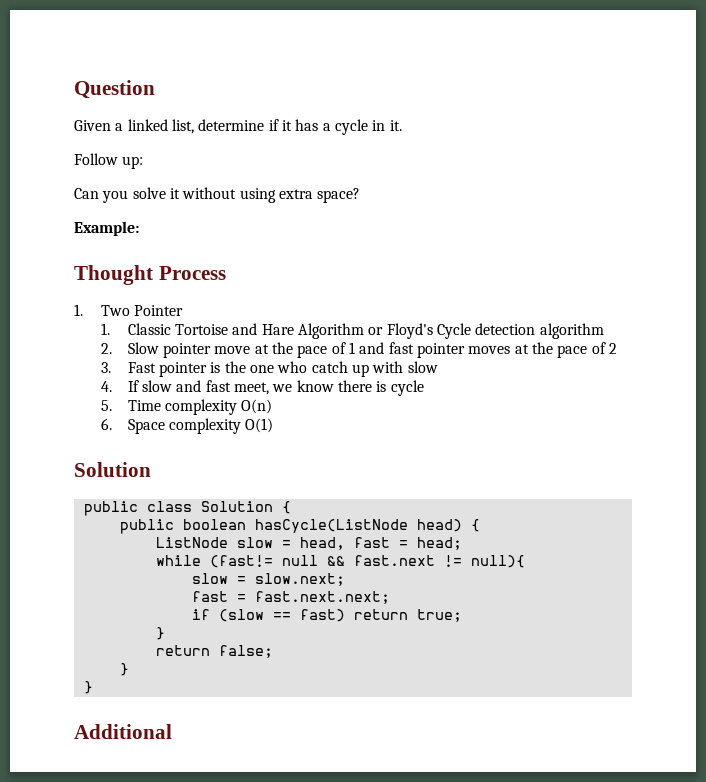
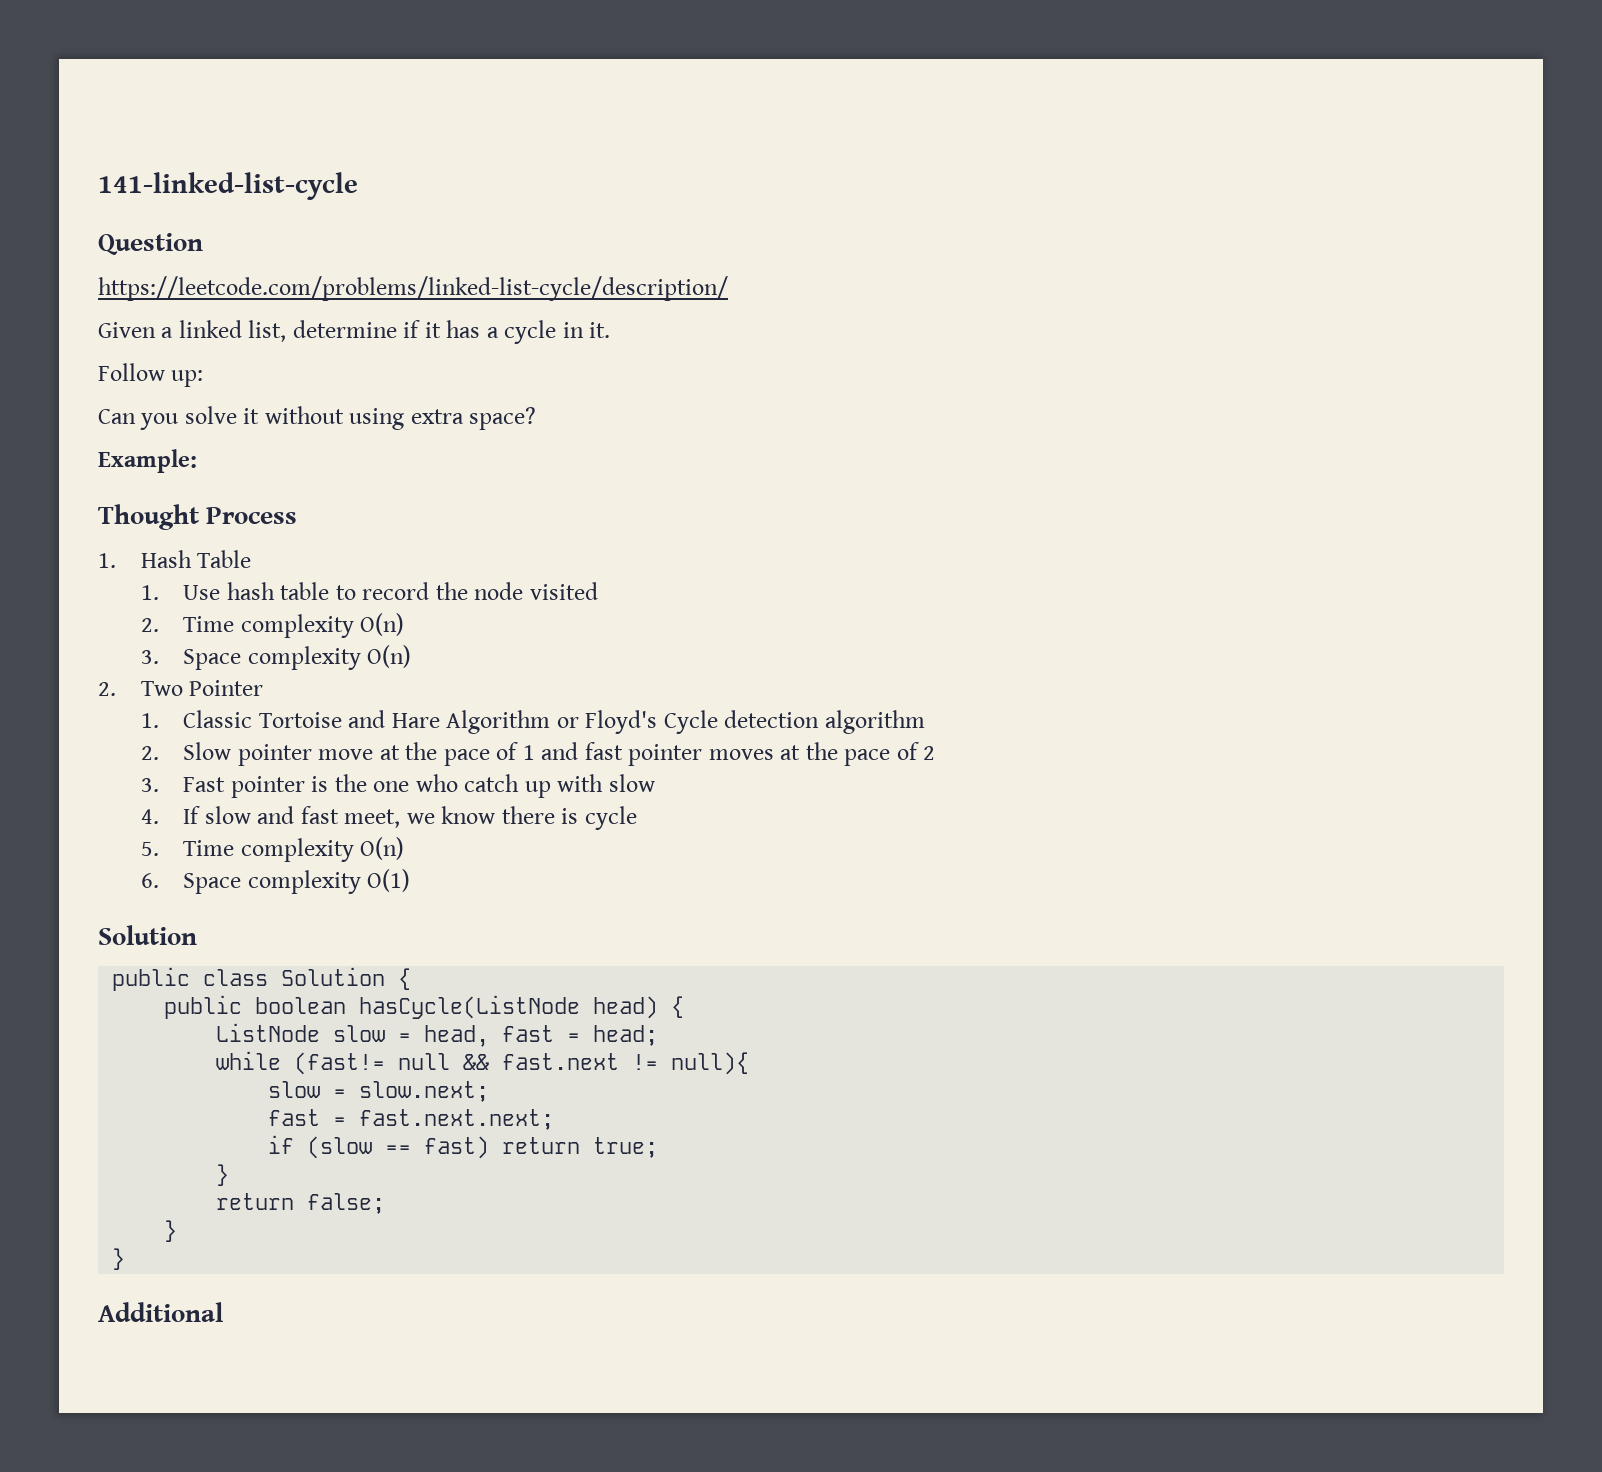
+ 141-linked-list-cycle
+ https://leetcode.com/problems/linked-list-cycle/description/
- 1. Two Pointer
+ 1. Hash Table
+ 1. Use hash table to record the node visited
+ 2. Time complexity O(n)
+ 3. Space complexity O(n)
+ 2. Two Pointer

